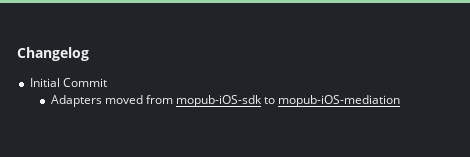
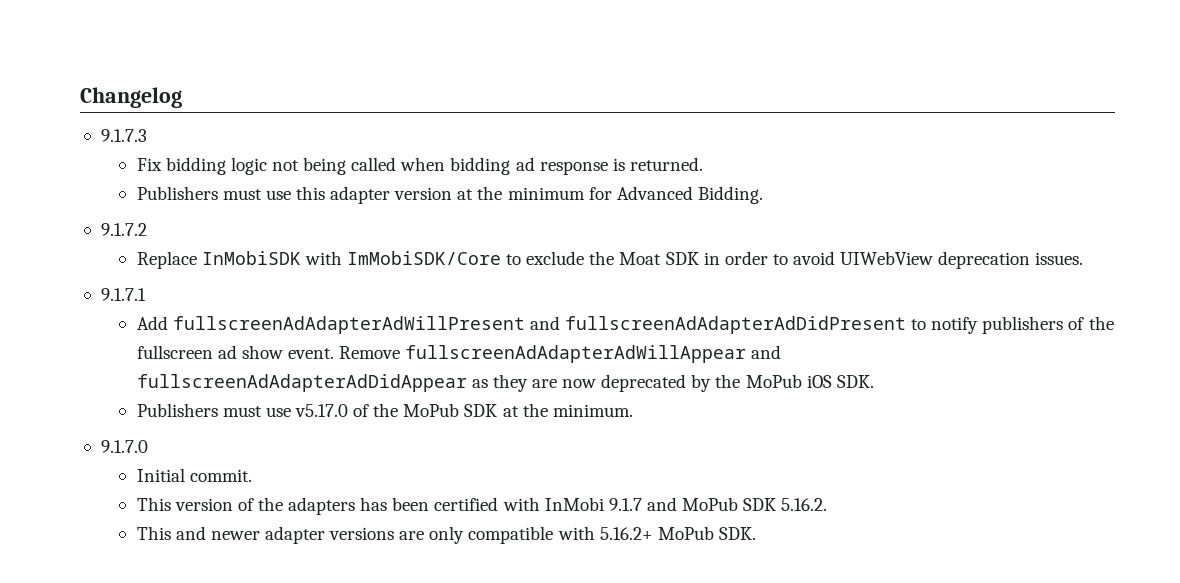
- Initial Commit
- Adapters moved from mopub-iOS-sdk to mopub-iOS-mediation
+ 9.1.7.3
+ Fix bidding logic not being called when bidding ad response is returned.
+ Publishers must use this adapter version at the minimum for Advanced Bidding.
+ 9.1.7.2
+ Replace InMobiSDK with ImMobiSDK/Core to exclude the Moat SDK in order to avoid UIWebView deprecation issues.
+ 9.1.7.1
+ Add fullscreenAdAdapterAdWillPresent and fullscreenAdAdapterAdDidPresent to notify publishers of the fullscreen ad show event. Remove fullscreenAdAdapterAdWillAppear and fullscreenAdAdapterAdDidAppear as they are now deprecated by the MoPub iOS SDK.
+ Publishers must use v5.17.0 of the MoPub SDK at the minimum.
+ 9.1.7.0
+ Initial commit.
+ This version of the adapters has been certified with InMobi 9.1.7 and MoPub SDK 5.16.2.
+ This and newer adapter versions are only compatible with 5.16.2+ MoPub SDK.

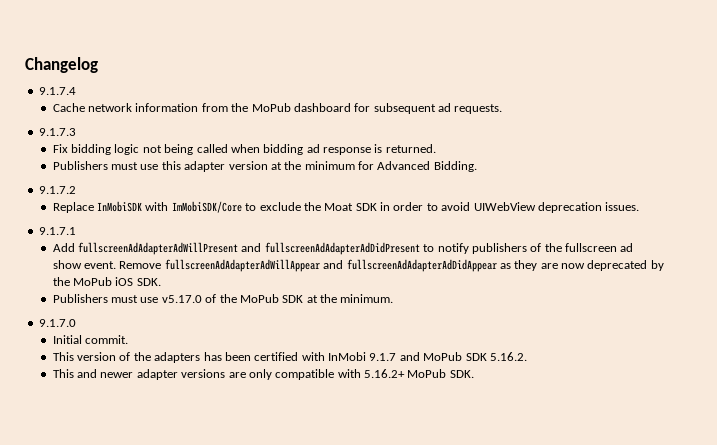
+ 9.1.7.4
+ Cache network information from the MoPub dashboard for subsequent ad requests.

